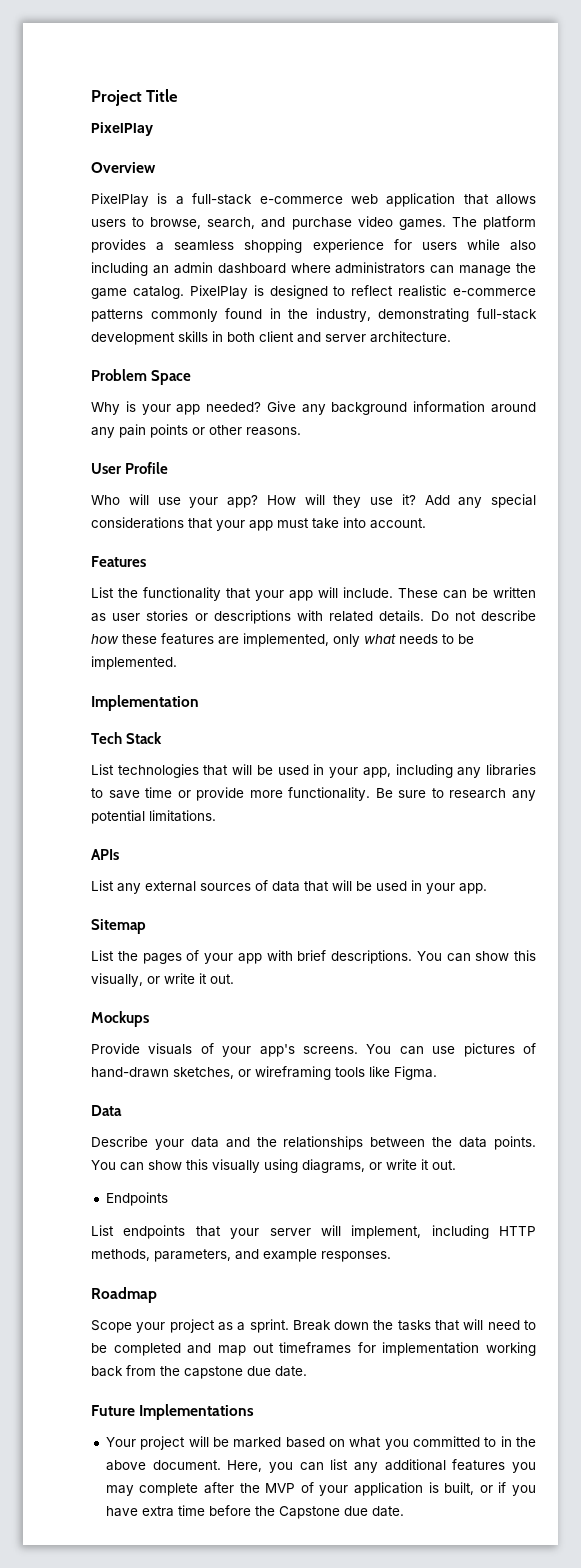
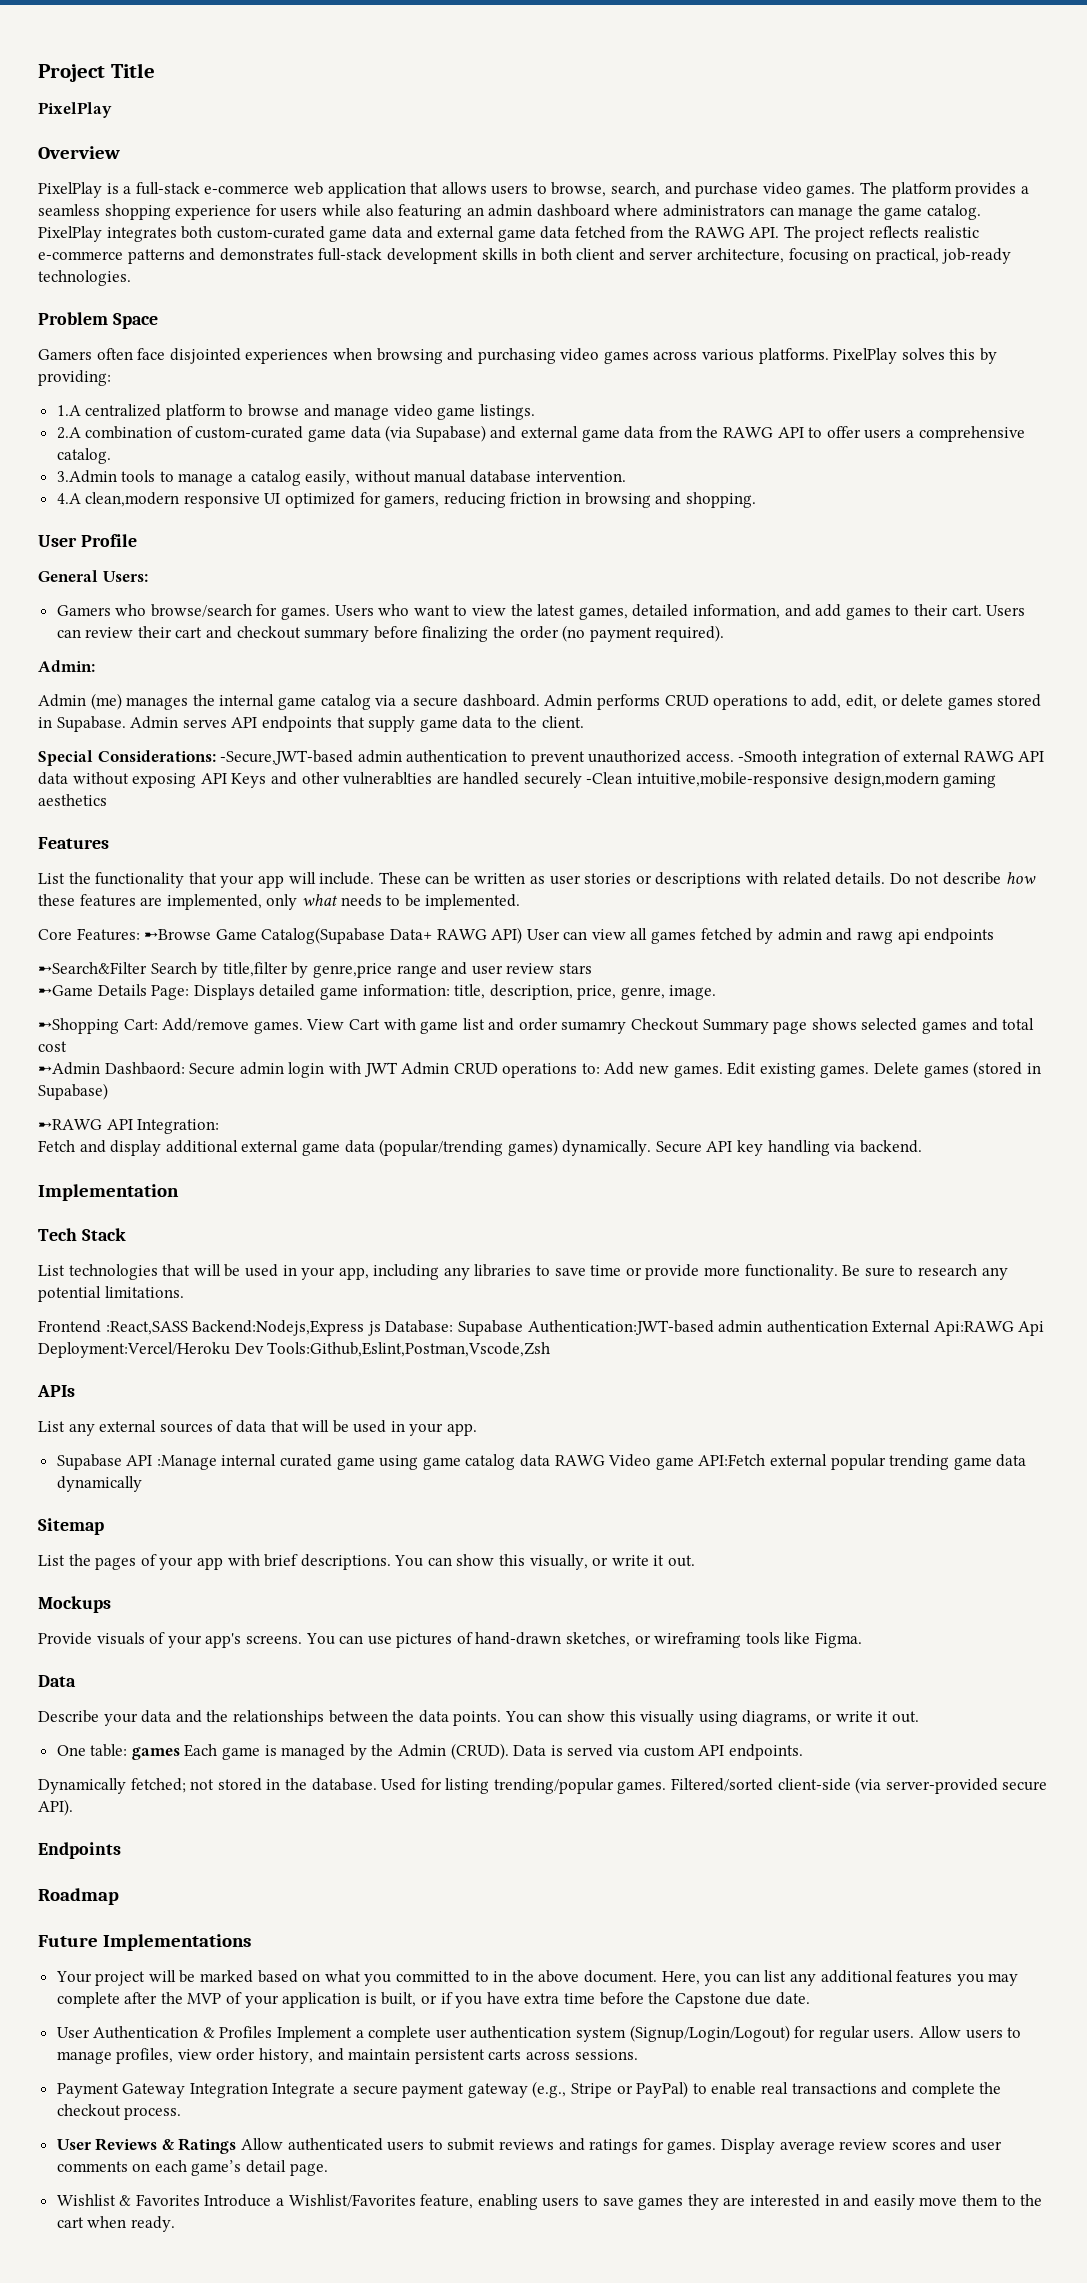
- The platform provides a seamless shopping experience for users while also including an admin dashboard where administrators can manage the game catalog.
+ The platform provides a seamless shopping experience for users while also featuring an admin dashboard where administrators can manage the game catalog.
- PixelPlay is designed to reflect realistic e-commerce patterns commonly found in the industry, demonstrating full-stack development skills in both client and server architecture.
+ PixelPlay integrates both custom-curated game data and external game data fetched from the RAWG API. The project reflects realistic e-commerce patterns and demonstrates full-stack development skills in both client and server architecture, focusing on practical, job-ready technologies.
  Problem Space
- Why is your app needed? Give any background information around any pain points or other reasons.
+ Gamers often face disjointed experiences when browsing and purchasing video games across various platforms. PixelPlay solves this by providing:
+ 1.A centralized platform to browse and manage video game listings.
+ 2.A combination of custom-curated game data (via Supabase) and external game data from the RAWG API to offer users a comprehensive catalog.
+ 3.Admin tools to manage a catalog easily, without manual database intervention.
+ 4.A clean,modern responsive UI optimized for gamers, reducing friction in browsing and shopping.
  User Profile
- Who will use your app? How will they use it? Add any special considerations that your app must take into account.
+ General Users:
+ Gamers who browse/search for games. Users who want to view the latest games, detailed information, and add games to their cart. Users can review their cart and checkout summary before finalizing the order (no payment required).
+ Admin:
+ Admin (me) manages the internal game catalog via a secure dashboard. Admin performs CRUD operations to add, edit, or delete games stored in Supabase. Admin serves API endpoints that supply game data to the client.
+ Special Considerations: -Secure,JWT-based admin authentication to prevent unauthorized access. -Smooth integration of external RAWG API data without exposing API Keys and other vulnerablties are handled securely -Clean intuitive,mobile-responsive design,modern gaming aesthetics
+ Core Features: ➸Browse Game Catalog(Supabase Data+ RAWG API) User can view all games fetched by admin and rawg api endpoints
+ ➸Search&Filter Search by title,filter by genre,price range and user review stars
+ ➸Game Details Page: Displays detailed game information: title, description, price, genre, image.
+ ➸Shopping Cart: Add/remove games. View Cart with game list and order sumamry Checkout Summary page shows selected games and total cost
+ ➸Admin Dashbaord: Secure admin login with JWT Admin CRUD operations to: Add new games. Edit existing games. Delete games (stored in Supabase)
+ ➸RAWG API Integration:
+ Fetch and display additional external game data (popular/trending games) dynamically. Secure API key handling via backend.
+ Frontend :React,SASS Backend:Nodejs,Express js Database: Supabase Authentication:JWT-based admin authentication External Api:RAWG Api Deployment:Vercel/Heroku Dev Tools:Github,Eslint,Postman,Vscode,Zsh
+ Supabase API :Manage internal curated game using game catalog data RAWG Video game API:Fetch external popular trending game data dynamically
+ One table: games Each game is managed by the Admin (CRUD). Data is served via custom API endpoints.
+ Dynamically fetched; not stored in the database. Used for listing trending/popular games. Filtered/sorted client-side (via server-provided secure API).
  Endpoints
- List endpoints that your server will implement, including HTTP methods, parameters, and example responses.
  Roadmap
- Scope your project as a sprint. Break down the tasks that will need to be completed and map out timeframes for implementation working back from the capstone due date.
+ User Authentication & Profiles Implement a complete user authentication system (Signup/Login/Logout) for regular users. Allow users to manage profiles, view order history, and maintain persistent carts across sessions.
+ Payment Gateway Integration Integrate a secure payment gateway (e.g., Stripe or PayPal) to enable real transactions and complete the checkout process.
+ User Reviews & Ratings Allow authenticated users to submit reviews and ratings for games. Display average review scores and user comments on each game’s detail page.
+ Wishlist & Favorites Introduce a Wishlist/Favorites feature, enabling users to save games they are interested in and easily move them to the cart when ready.

